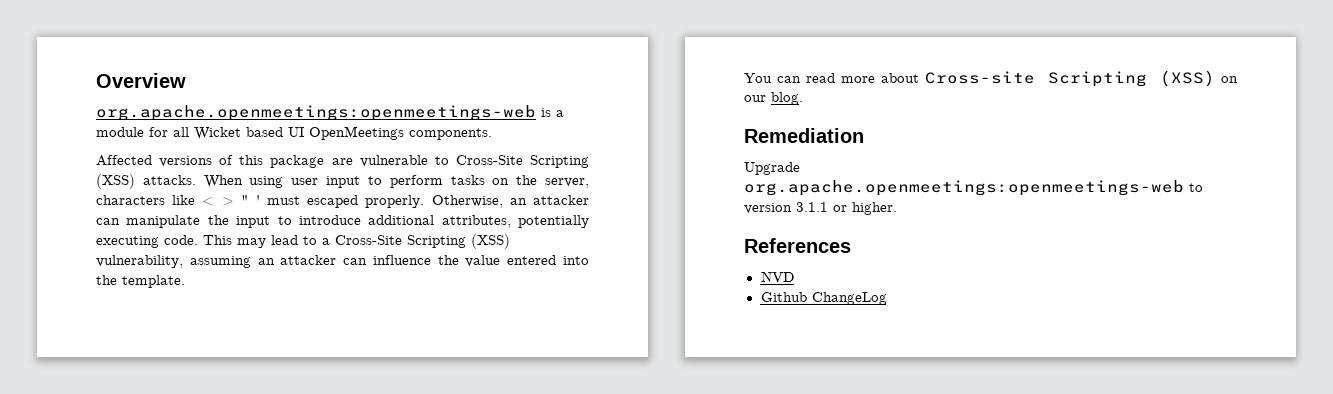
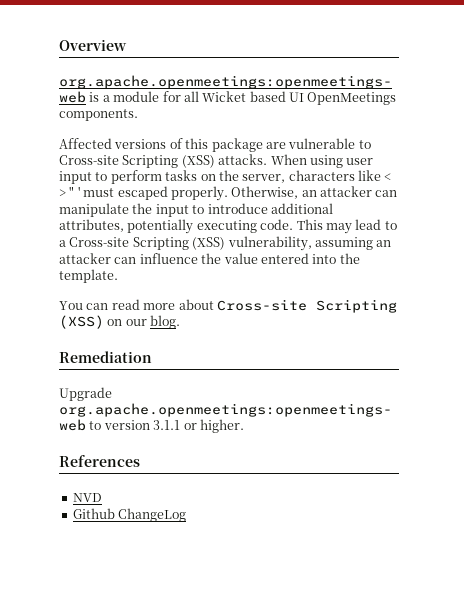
- Affected versions of this package are vulnerable to Cross-Site Scripting (XSS) attacks.
+ Affected versions of this package are vulnerable to Cross-site Scripting (XSS) attacks.
- This may lead to a Cross-Site Scripting (XSS) vulnerability, assuming an attacker can influence the value entered into the template.
+ This may lead to a Cross-site Scripting (XSS) vulnerability, assuming an attacker can influence the value entered into the template.

